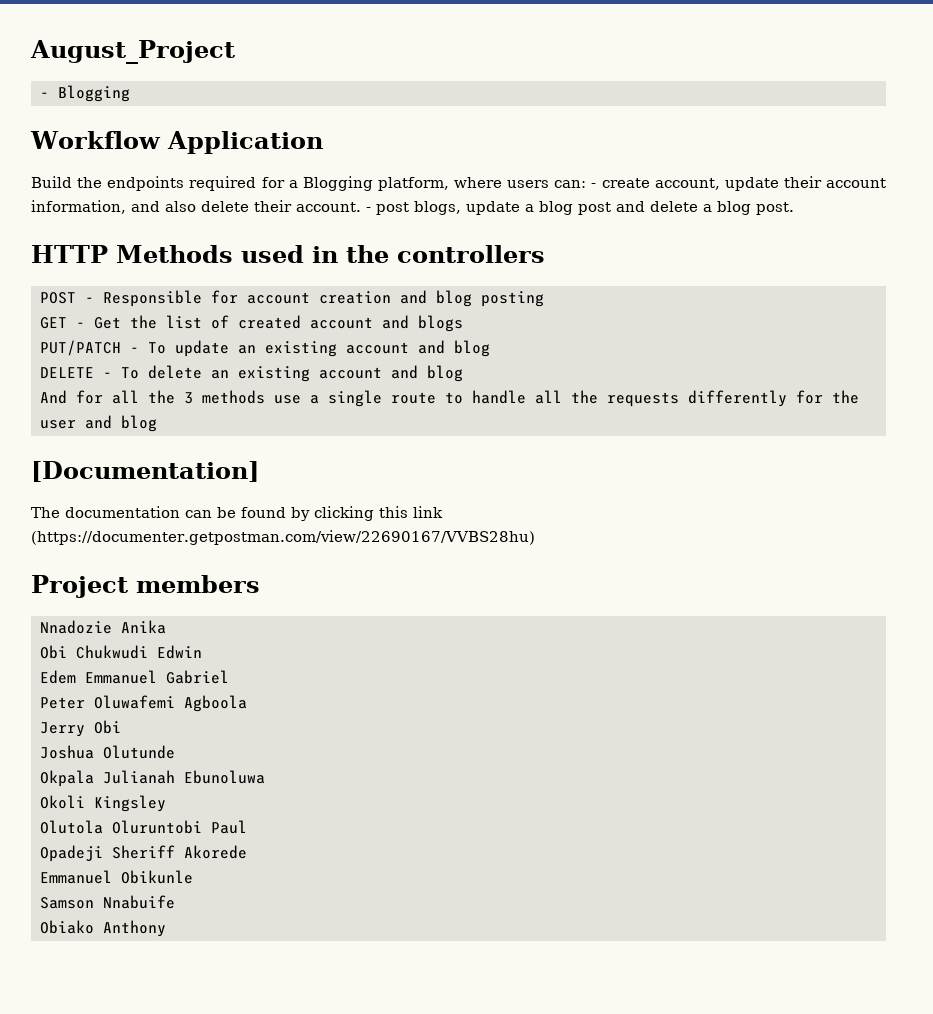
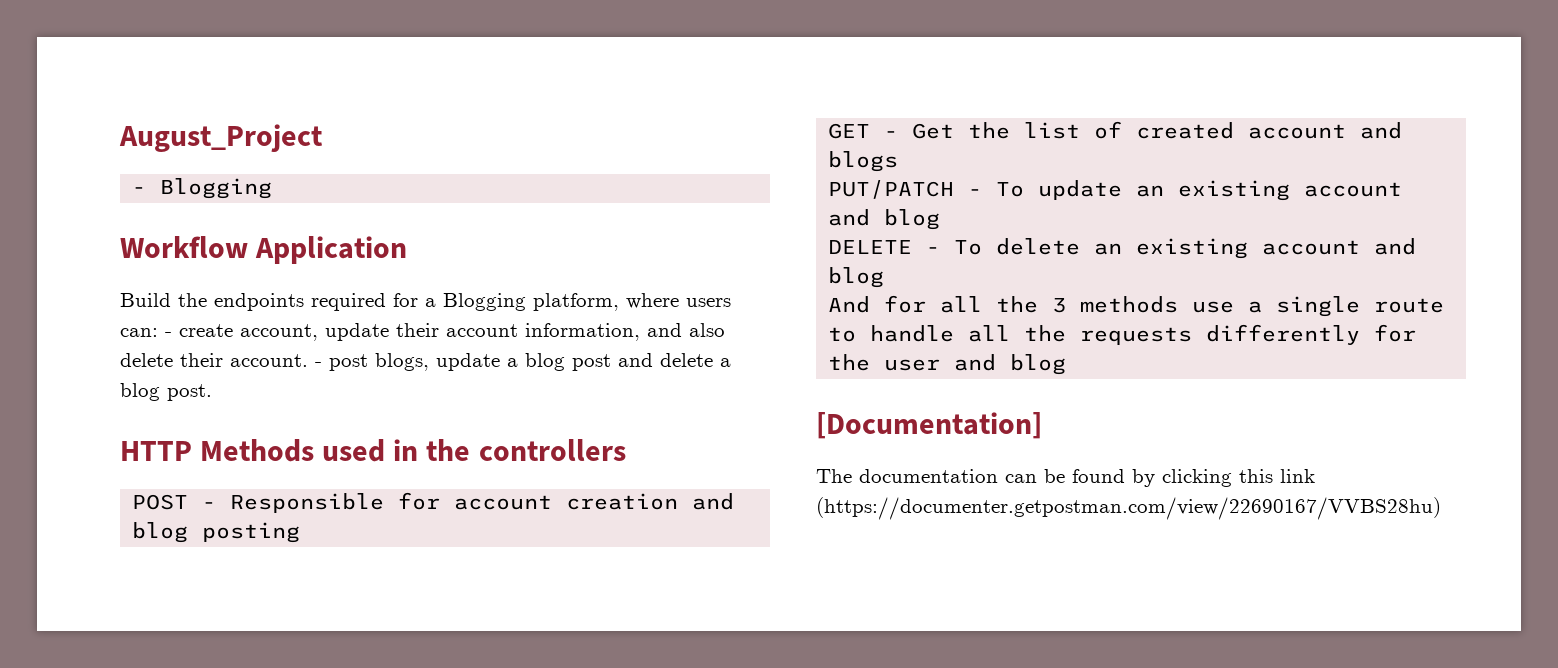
- Project members
- Nnadozie Anika
- Obi Chukwudi Edwin
- Edem Emmanuel Gabriel
- Peter Oluwafemi Agboola
- Jerry Obi
- Joshua Olutunde
- Okpala Julianah Ebunoluwa
- Okoli Kingsley
- Olutola Oluruntobi Paul
- Opadeji Sheriff Akorede
- Emmanuel Obikunle
- Samson Nnabuife
- Obiako Anthony

